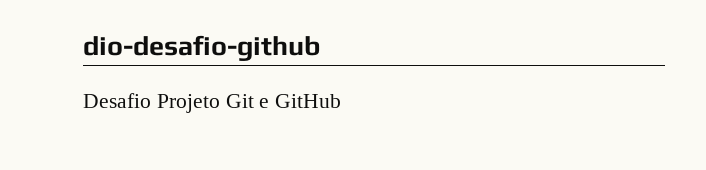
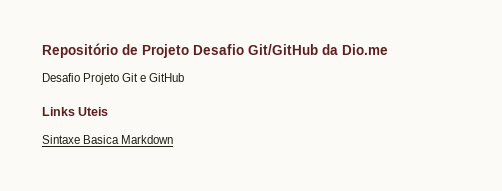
- dio-desafio-github
+ Repositório de Projeto Desafio Git/GitHub da Dio.me
+ Links Uteis
+ Sintaxe Basica Markdown

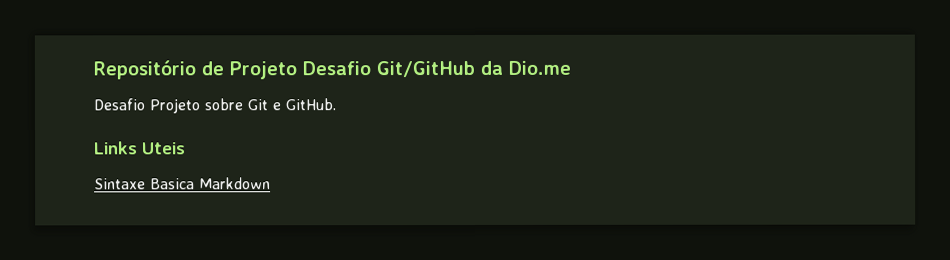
- Desafio Projeto Git e GitHub
+ Desafio Projeto sobre Git e GitHub.

